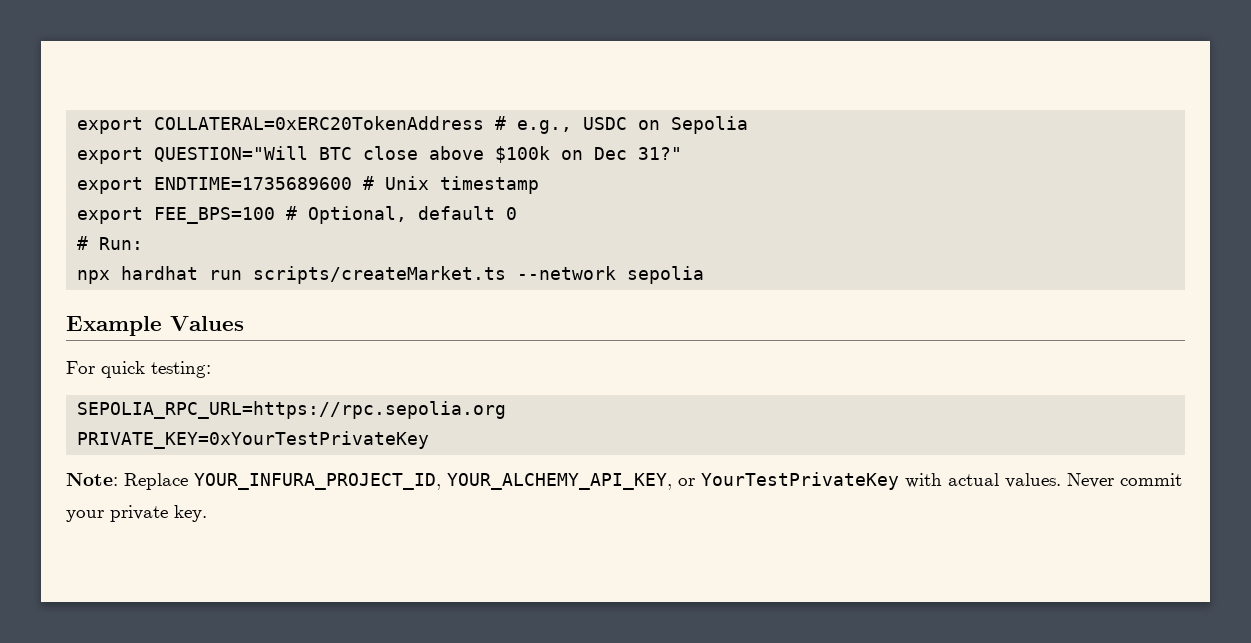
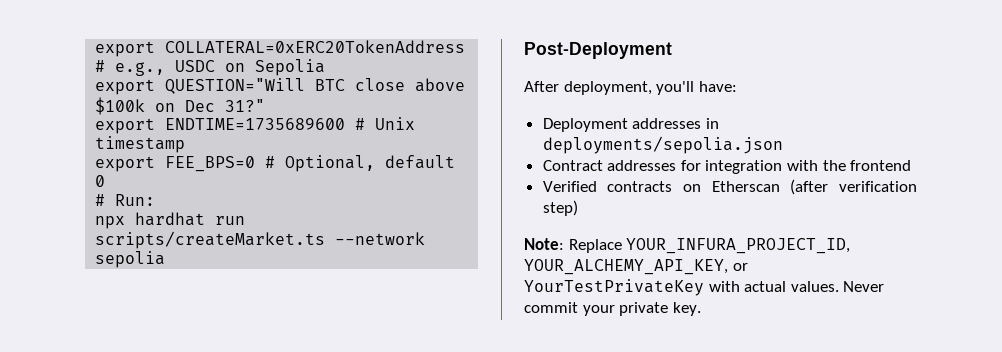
- export FEE_BPS=100 # Optional, default 0
+ export FEE_BPS=0 # Optional, default 0
- Example Values
- For quick testing:
- SEPOLIA_RPC_URL=https://rpc.sepolia.org
- PRIVATE_KEY=0xYourTestPrivateKey
+ Post-Deployment
+ After deployment, you'll have:
+ Deployment addresses in deployments/sepolia.json
+ Contract addresses for integration with the frontend
+ Verified contracts on Etherscan (after verification step)

